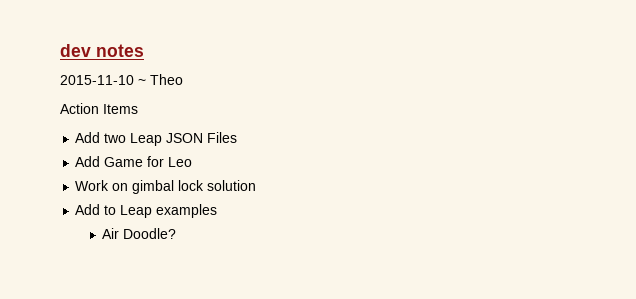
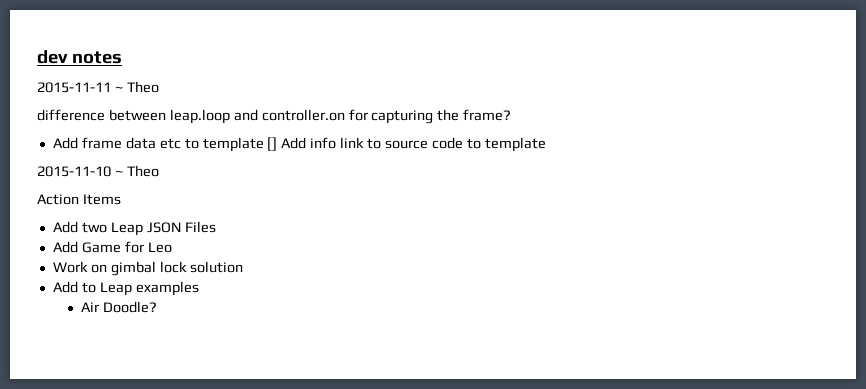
+ 2015-11-11 ~ Theo
+ difference between leap.loop and controller.on for capturing the frame?
+ Add frame data etc to template [] Add info link to source code to template

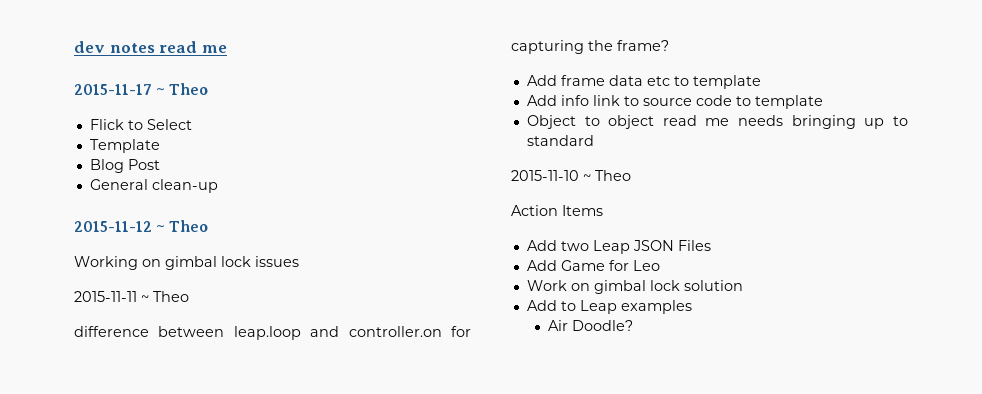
- dev notes
+ dev notes read me
+ 2015-11-17 ~ Theo
+ Flick to Select
+ Template
+ Blog Post
+ General clean-up
+ 2015-11-12 ~ Theo
+ Working on gimbal lock issues
- Add frame data etc to template [] Add info link to source code to template
+ Add frame data etc to template
+ Add info link to source code to template
+ Object to object read me needs bringing up to standard

